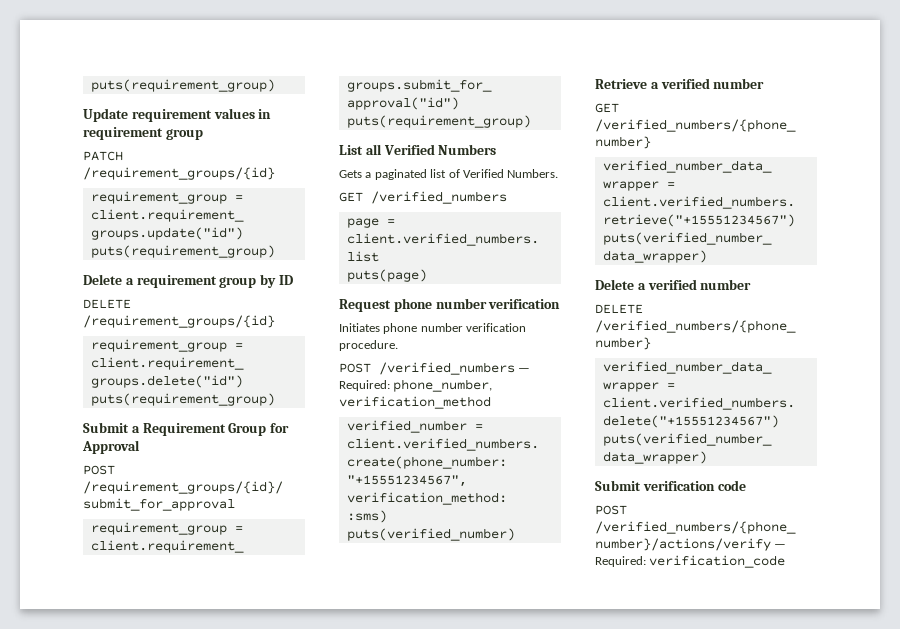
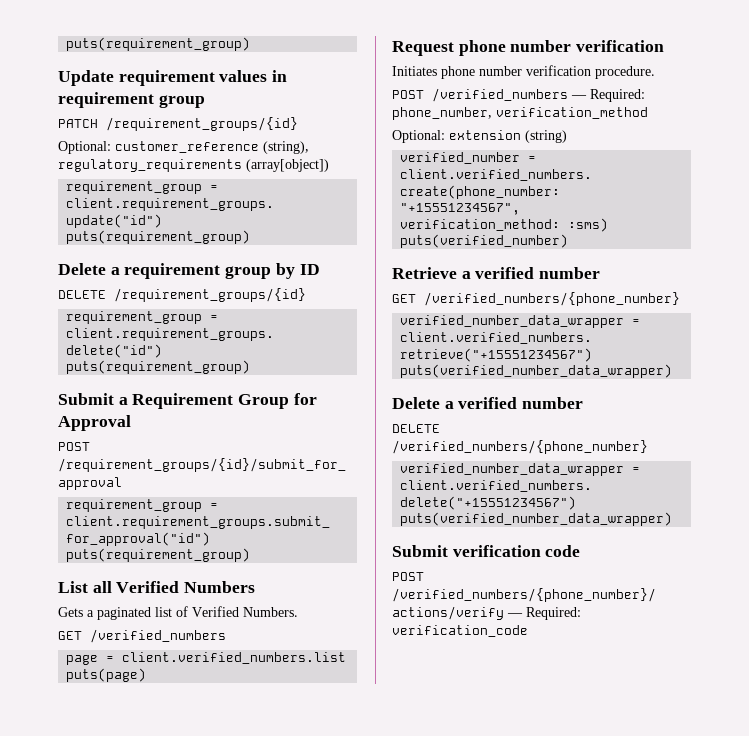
+ Optional: customer_reference (string), regulatory_requirements (array[object])
+ Optional: extension (string)

